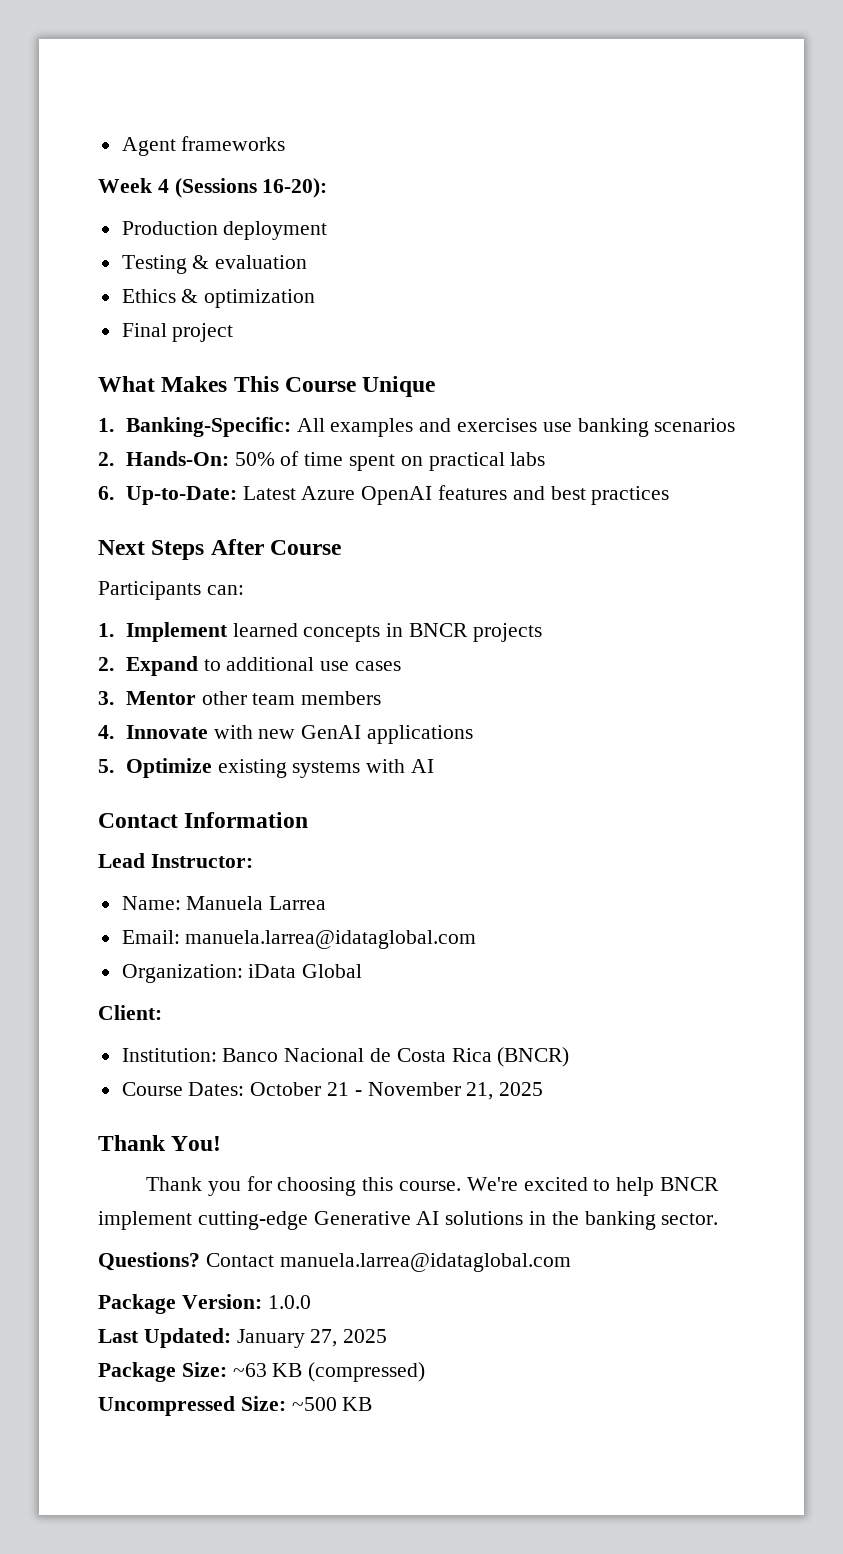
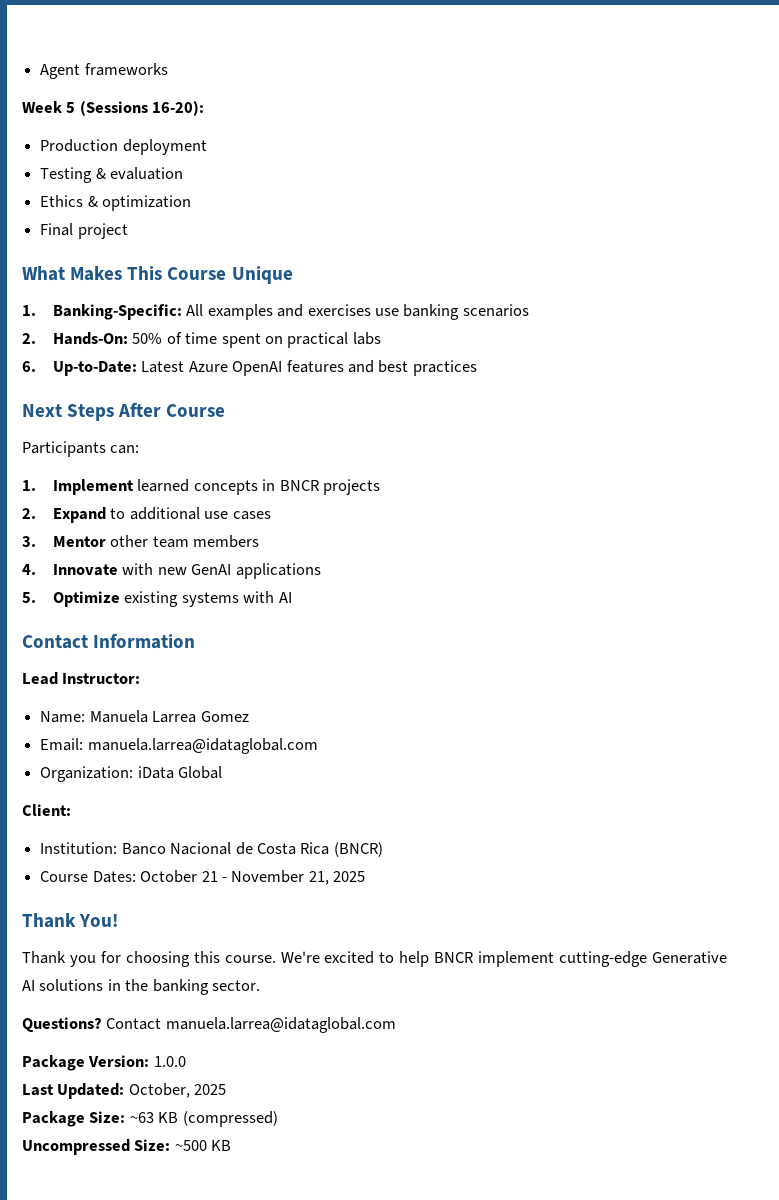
- Week 4 (Sessions 16-20):
+ Week 5 (Sessions 16-20):
- Name: Manuela Larrea
+ Name: Manuela Larrea Gomez
- Last Updated: January 27, 2025
+ Last Updated: October, 2025

